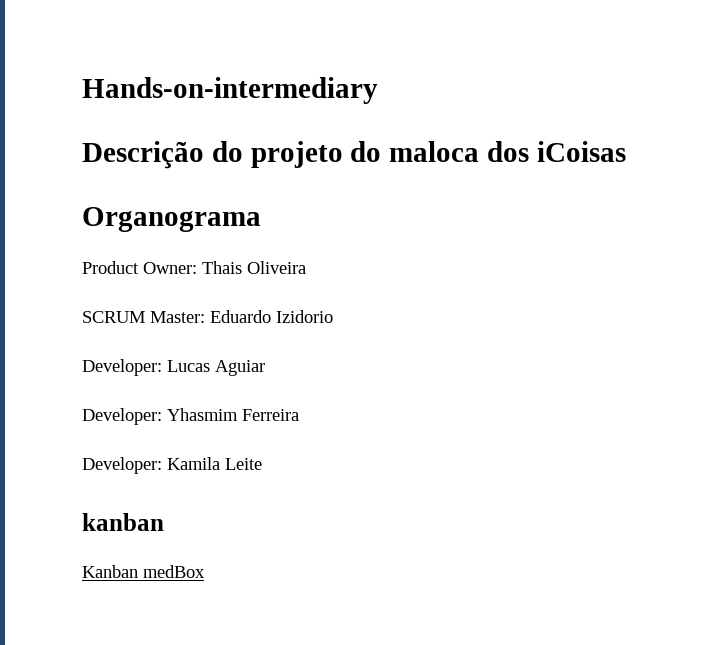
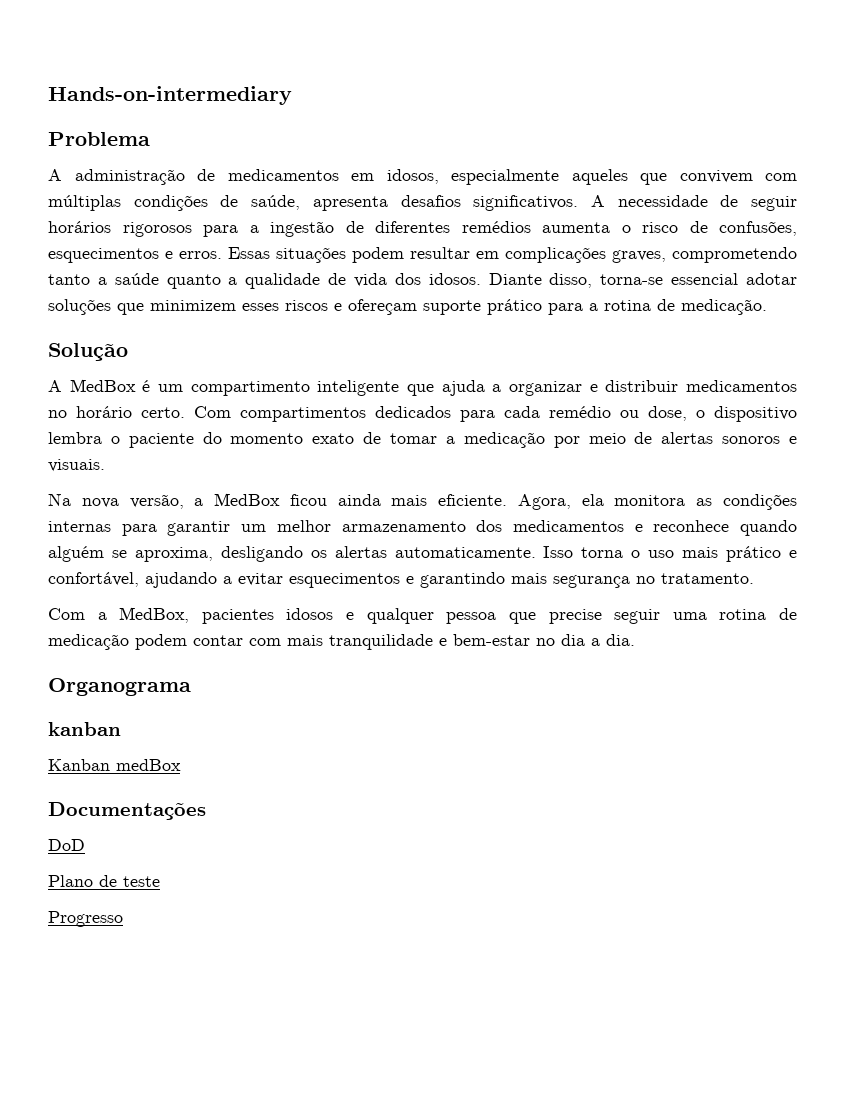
- Descrição do projeto do maloca dos iCoisas
+ Problema
+ A administração de medicamentos em idosos, especialmente aqueles que convivem com múltiplas condições de saúde, apresenta desafios significativos. A necessidade de seguir horários rigorosos para a ingestão de diferentes remédios aumenta o risco de confusões, esquecimentos e erros. Essas situações podem resultar em complicações graves, comprometendo tanto a saúde quanto a qualidade de vida dos idosos. Diante disso, torna-se essencial adotar soluções que minimizem esses riscos e ofereçam suporte prático para a rotina de medicação.
+ Solução
+ A MedBox é um compartimento inteligente que ajuda a organizar e distribuir medicamentos no horário certo. Com compartimentos dedicados para cada remédio ou dose, o dispositivo lembra o paciente do momento exato de tomar a medicação por meio de alertas sonoros e visuais.
+ Na nova versão, a MedBox ficou ainda mais eficiente. Agora, ela monitora as condições internas para garantir um melhor armazenamento dos medicamentos e reconhece quando alguém se aproxima, desligando os alertas automaticamente. Isso torna o uso mais prático e confortável, ajudando a evitar esquecimentos e garantindo mais segurança no tratamento.
+ Com a MedBox, pacientes idosos e qualquer pessoa que precise seguir uma rotina de medicação podem contar com mais tranquilidade e bem-estar no dia a dia.
  Organograma
- Product Owner: Thais Oliveira
- SCRUM Master: Eduardo Izidorio
- Developer: Lucas Aguiar
- Developer: Yhasmim Ferreira
- Developer: Kamila Leite
  kanban
  Kanban medBox
+ Documentações
+ DoD
+ Plano de teste
+ Progresso

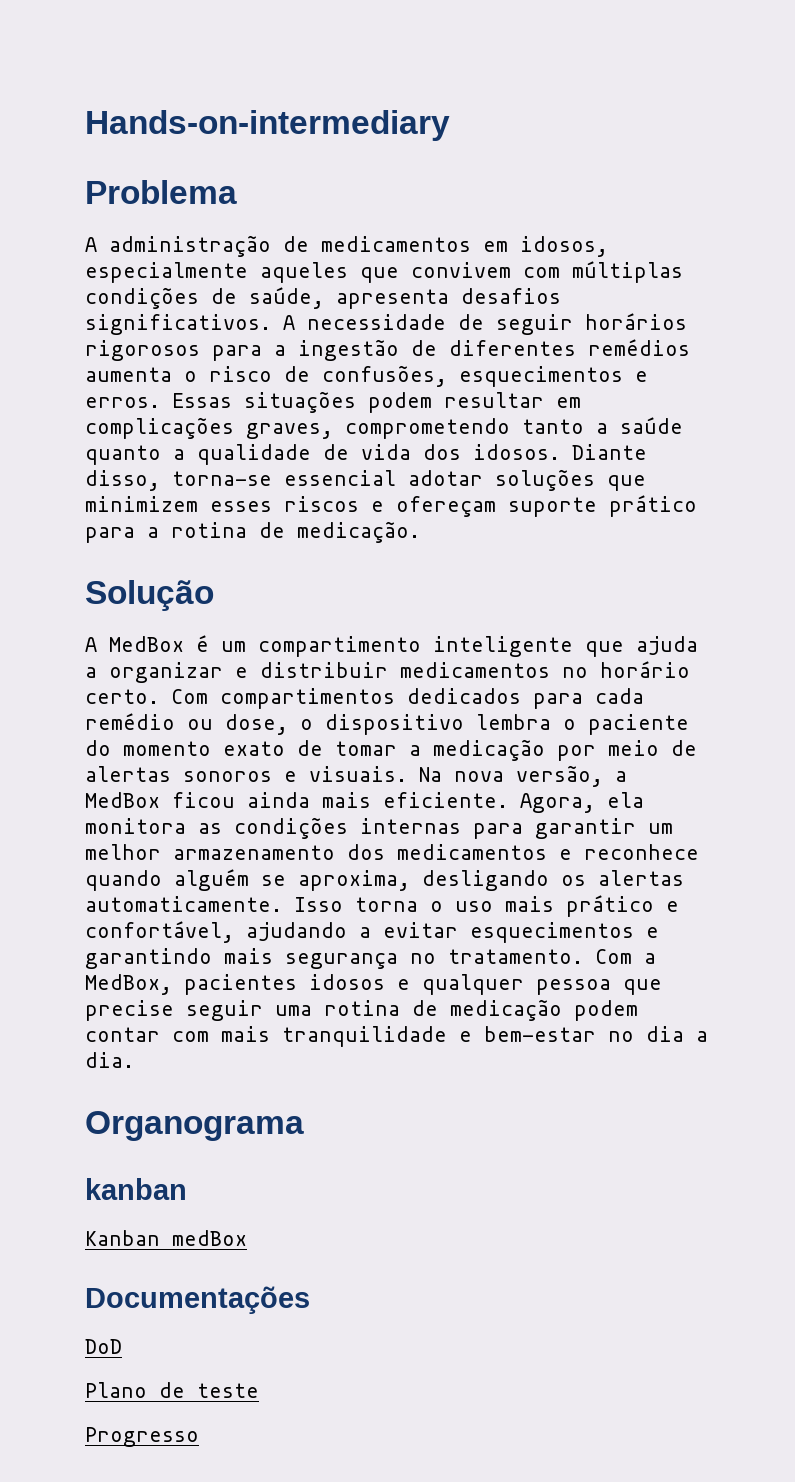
- Com compartimentos dedicados para cada remédio ou dose, o dispositivo lembra o paciente do momento exato de tomar a medicação por meio de alertas sonoros e visuais.
- Na nova versão, a MedBox ficou ainda mais eficiente.
+ Com compartimentos dedicados para cada remédio ou dose, o dispositivo lembra o paciente do momento exato de tomar a medicação por meio de alertas sonoros e visuais. Na nova versão, a MedBox ficou ainda mais eficiente.
- Isso torna o uso mais prático e confortável, ajudando a evitar esquecimentos e garantindo mais segurança no tratamento.
- Com a MedBox, pacientes idosos e qualquer pessoa que precise seguir uma rotina de medicação podem contar com mais tranquilidade e bem-estar no dia a dia.
+ Isso torna o uso mais prático e confortável, ajudando a evitar esquecimentos e garantindo mais segurança no tratamento. Com a MedBox, pacientes idosos e qualquer pessoa que precise seguir uma rotina de medicação podem contar com mais tranquilidade e bem-estar no dia a dia.

